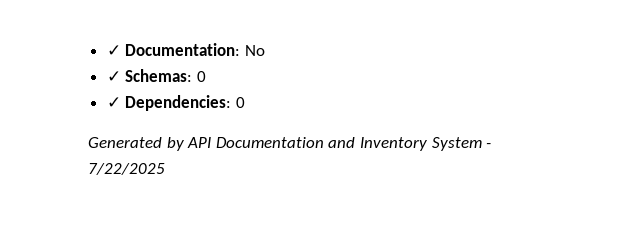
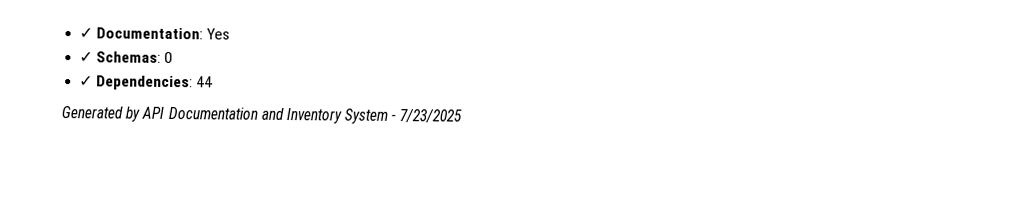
- ✓ Documentation: No
+ ✓ Documentation: Yes
- ✓ Dependencies: 0
+ ✓ Dependencies: 44
- Generated by API Documentation and Inventory System - 7/22/2025
+ Generated by API Documentation and Inventory System - 7/23/2025

